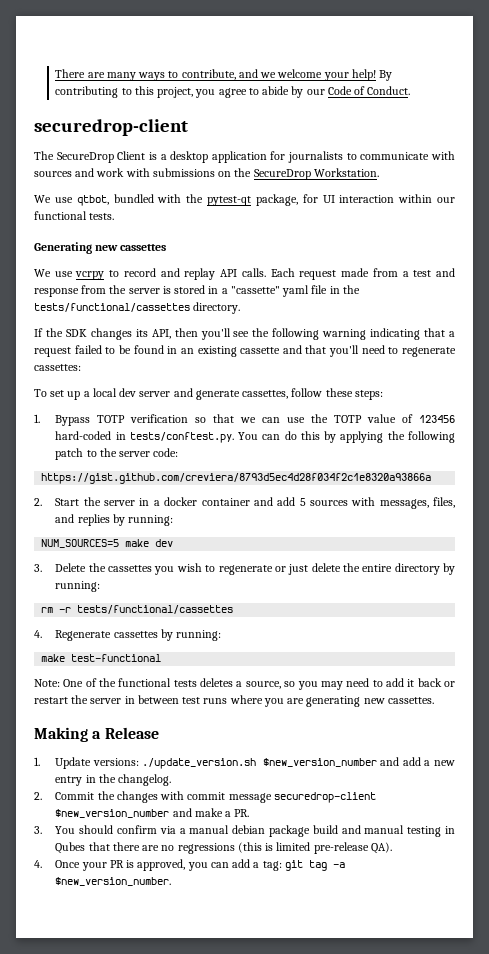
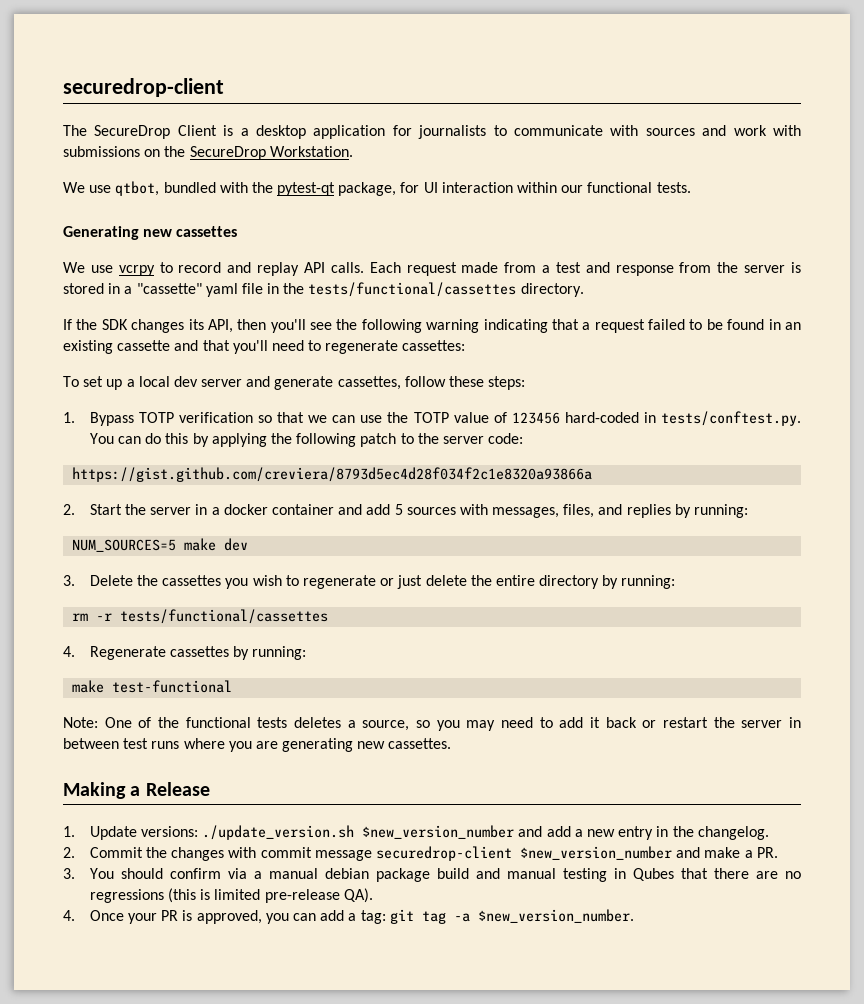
- There are many ways to contribute, and we welcome your help! By contributing to this project, you agree to abide by our Code of Conduct.

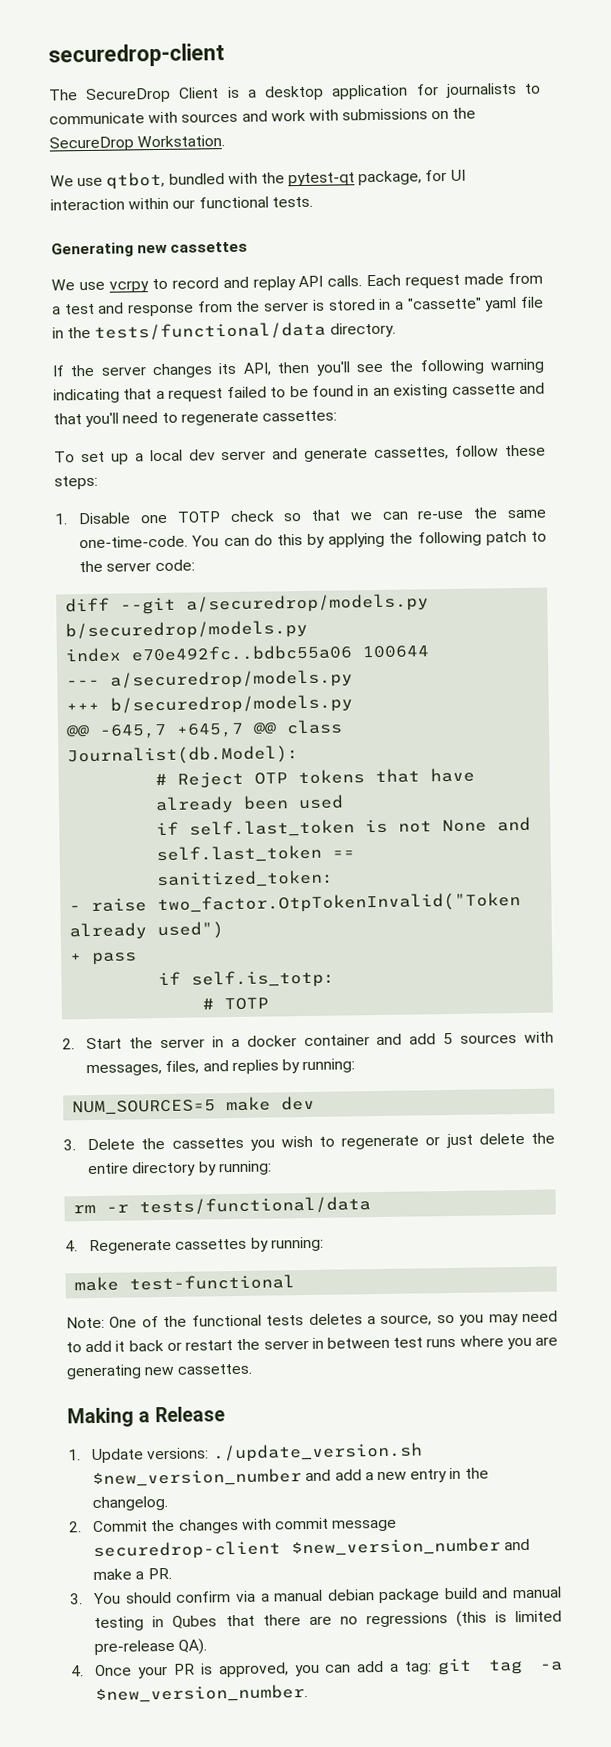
- Each request made from a test and response from the server is stored in a "cassette" yaml file in the tests/functional/cassettes directory.
+ Each request made from a test and response from the server is stored in a "cassette" yaml file in the tests/functional/data directory.
- If the SDK changes its API, then you'll see the following warning indicating that a request failed to be found in an existing cassette and that you'll need to regenerate cassettes:
+ If the server changes its API, then you'll see the following warning indicating that a request failed to be found in an existing cassette and that you'll need to regenerate cassettes:
- 1. Bypass TOTP verification so that we can use the TOTP value of 123456 hard-coded in tests/conftest.py. You can do this by applying the following patch to the server code:
+ 1. Disable one TOTP check so that we can re-use the same one-time-code. You can do this by applying the following patch to the server code:
- https://gist.github.com/creviera/8793d5ec4d28f034f2c1e8320a93866a
+ diff --git a/securedrop/models.py b/securedrop/models.py
+ index e70e492fc..bdbc55a06 100644
+ --- a/securedrop/models.py
+ +++ b/securedrop/models.py
+ @@ -645,7 +645,7 @@ class Journalist(db.Model):
+ # Reject OTP tokens that have already been used
+ if self.last_token is not None and self.last_token == sanitized_token:
+ - raise two_factor.OtpTokenInvalid("Token already used")
+ + pass
+ if self.is_totp:
+ # TOTP
- rm -r tests/functional/cassettes
+ rm -r tests/functional/data

